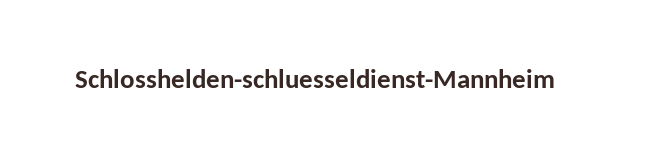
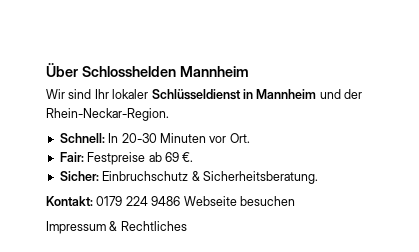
- Schlosshelden-schluesseldienst-Mannheim
+ Über Schlosshelden Mannheim
+ Wir sind Ihr lokaler Schlüsseldienst in Mannheim und der Rhein-Neckar-Region.
+ Schnell: In 20-30 Minuten vor Ort.
+ Fair: Festpreise ab 69 €.
+ Sicher: Einbruchschutz & Sicherheitsberatung.
+ Kontakt: 0179 224 9486 Webseite besuchen
+ Impressum & Rechtliches

